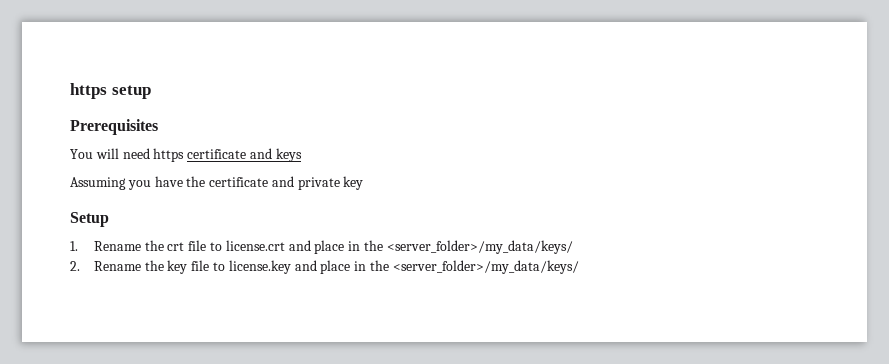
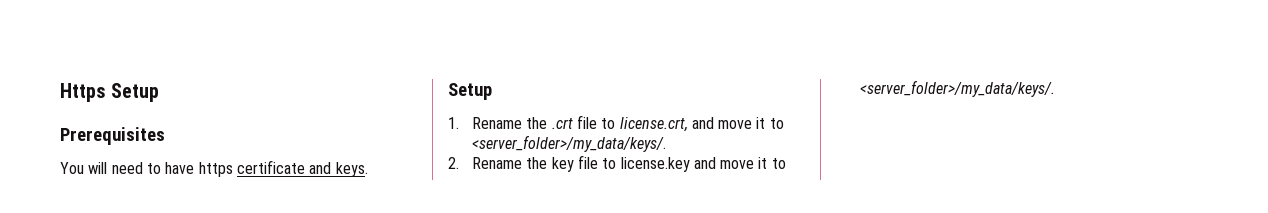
- https setup
+ Https Setup
- You will need https certificate and keys
- Assuming you have the certificate and private key
+ You will need to have https certificate and keys.
- 1. Rename the crt file to license.crt and place in the <server_folder>/my_data/keys/
+ 1. Rename the .crt file to license.crt, and move it to <server_folder>/my_data/keys/.
- 2. Rename the key file to license.key and place in the <server_folder>/my_data/keys/
+ 2. Rename the key file to license.key and move it to <server_folder>/my_data/keys/.

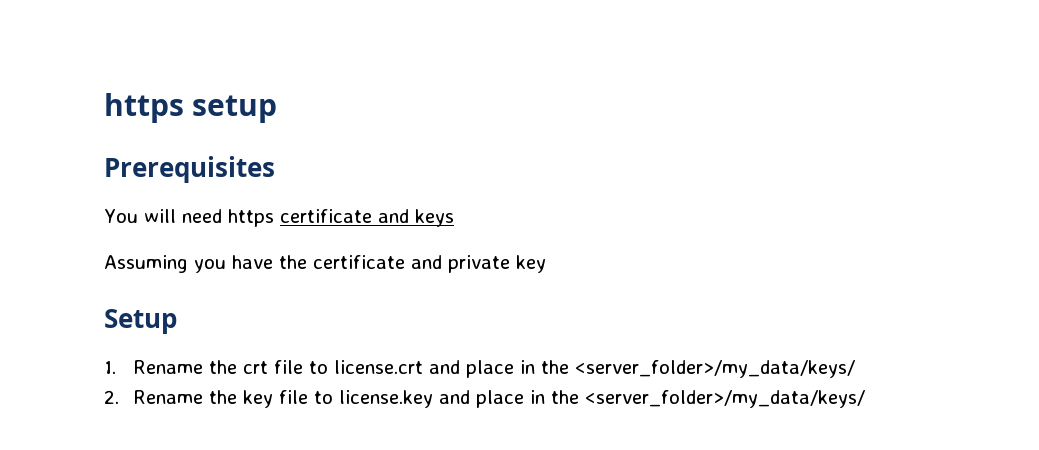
- Https Setup
+ https setup
- You will need to have https certificate and keys.
+ You will need https certificate and keys
+ Assuming you have the certificate and private key
- 1. Rename the .crt file to license.crt, and move it to <server_folder>/my_data/keys/.
+ 1. Rename the crt file to license.crt and place in the <server_folder>/my_data/keys/
- 2. Rename the key file to license.key and move it to <server_folder>/my_data/keys/.
+ 2. Rename the key file to license.key and place in the <server_folder>/my_data/keys/

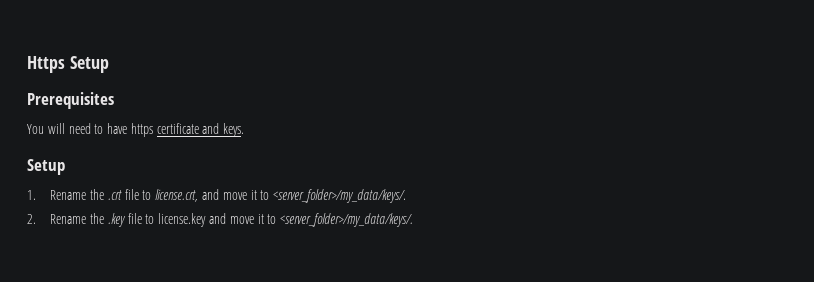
- https setup
+ Https Setup
- You will need https certificate and keys
- Assuming you have the certificate and private key
+ You will need to have https certificate and keys.
- 1. Rename the crt file to license.crt and place in the <server_folder>/my_data/keys/
+ 1. Rename the .crt file to license.crt, and move it to <server_folder>/my_data/keys/.
- 2. Rename the key file to license.key and place in the <server_folder>/my_data/keys/
+ 2. Rename the .key file to license.key and move it to <server_folder>/my_data/keys/.

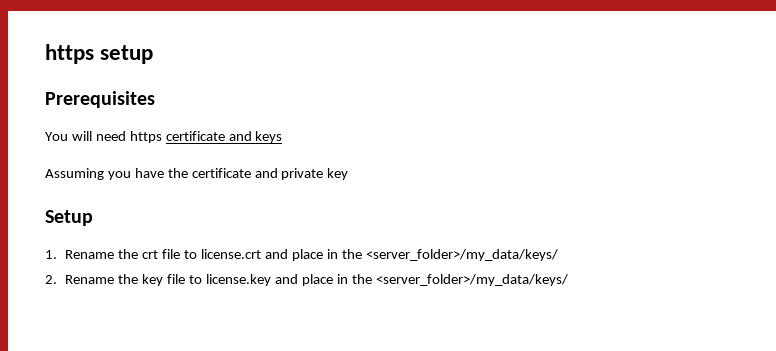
- Https Setup
+ https setup
- You will need to have https certificate and keys.
+ You will need https certificate and keys
+ Assuming you have the certificate and private key
- 1. Rename the .crt file to license.crt, and move it to <server_folder>/my_data/keys/.
+ 1. Rename the crt file to license.crt and place in the <server_folder>/my_data/keys/
- 2. Rename the .key file to license.key and move it to <server_folder>/my_data/keys/.
+ 2. Rename the key file to license.key and place in the <server_folder>/my_data/keys/

